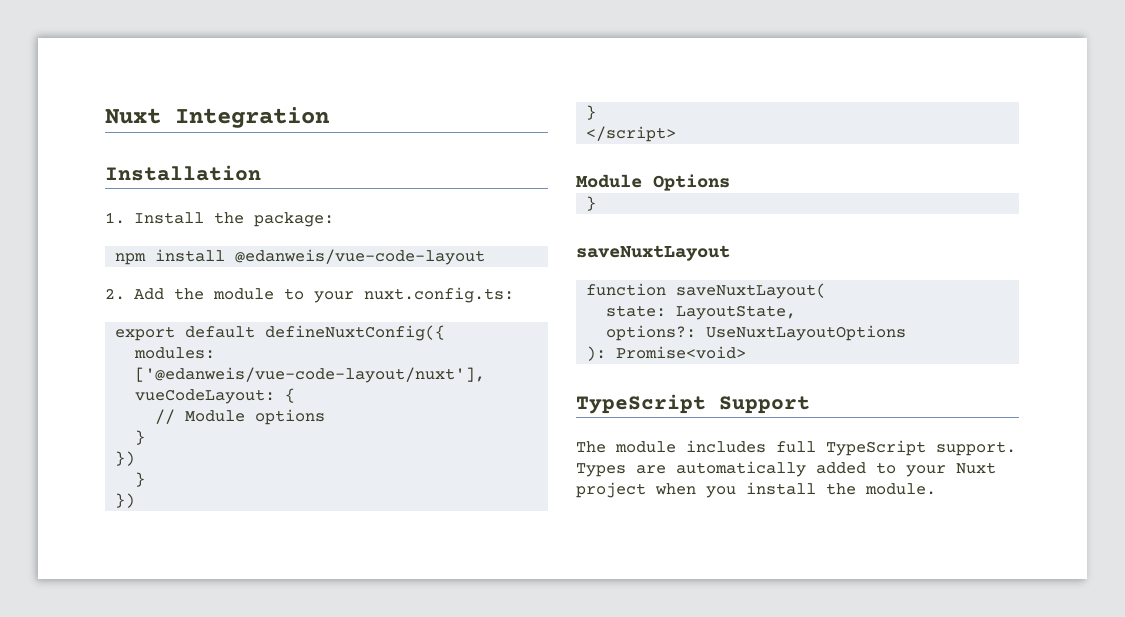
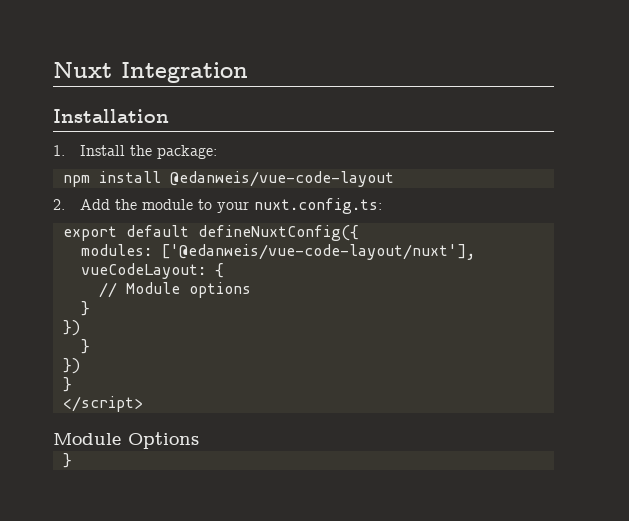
- saveNuxtLayout
- function saveNuxtLayout(
- state: LayoutState,
- options?: UseNuxtLayoutOptions
- ): Promise<void>
- TypeScript Support
- The module includes full TypeScript support. Types are automatically added to your Nuxt project when you install the module.

